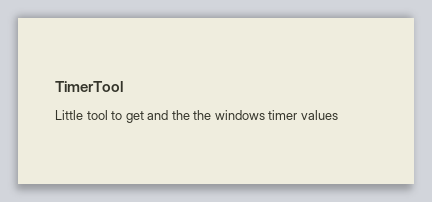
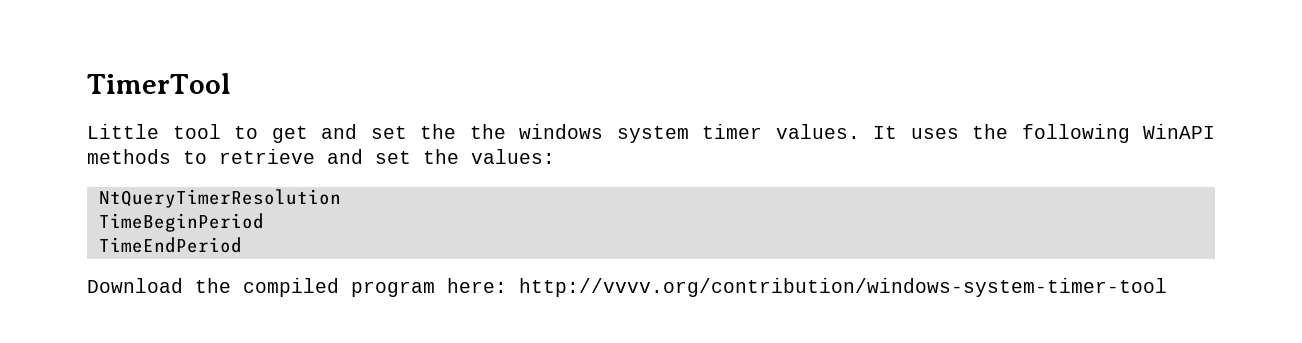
- Little tool to get and the the windows timer values
+ Little tool to get and set the the windows system timer values. It uses the following WinAPI methods to retrieve and set the values:
+ NtQueryTimerResolution
+ TimeBeginPeriod
+ TimeEndPeriod
+ Download the compiled program here: http://vvvv.org/contribution/windows-system-timer-tool

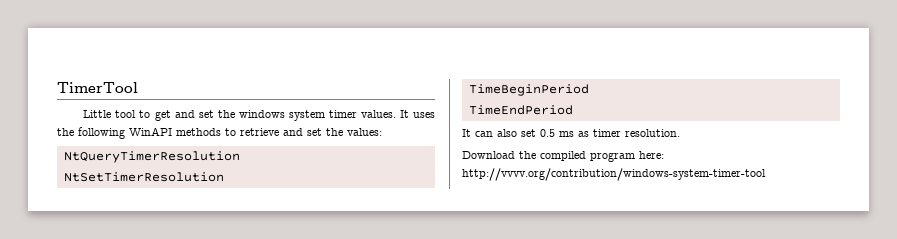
- Little tool to get and set the the windows system timer values.
+ Little tool to get and set the windows system timer values.
+ NtSetTimerResolution
+ It can also set 0.5 ms as timer resolution.

